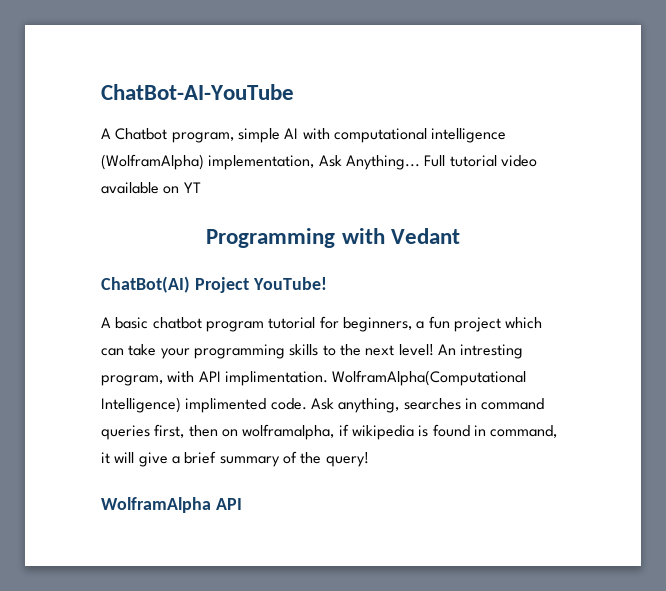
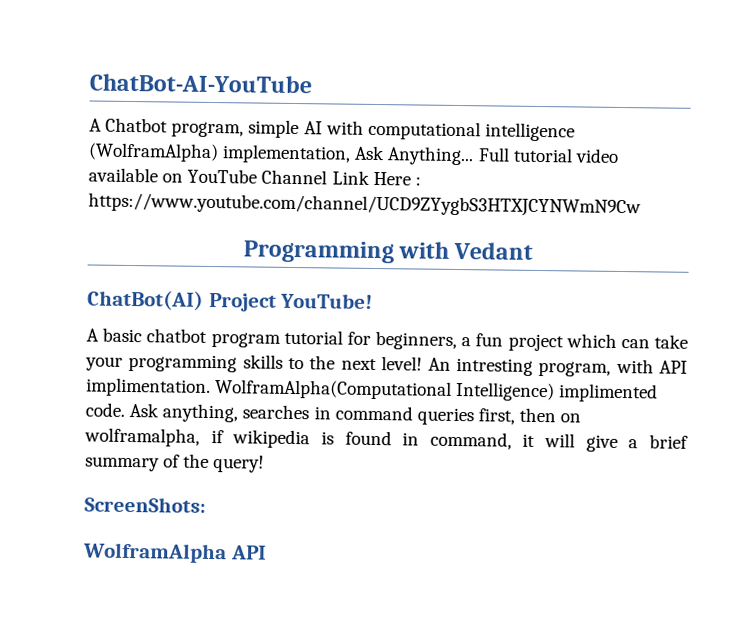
- Full tutorial video available on YT
+ Full tutorial video available on YouTube Channel Link Here : https://www.youtube.com/channel/UCD9ZYygbS3HTXJCYNWmN9Cw
+ ScreenShots:

